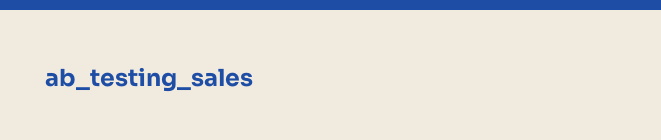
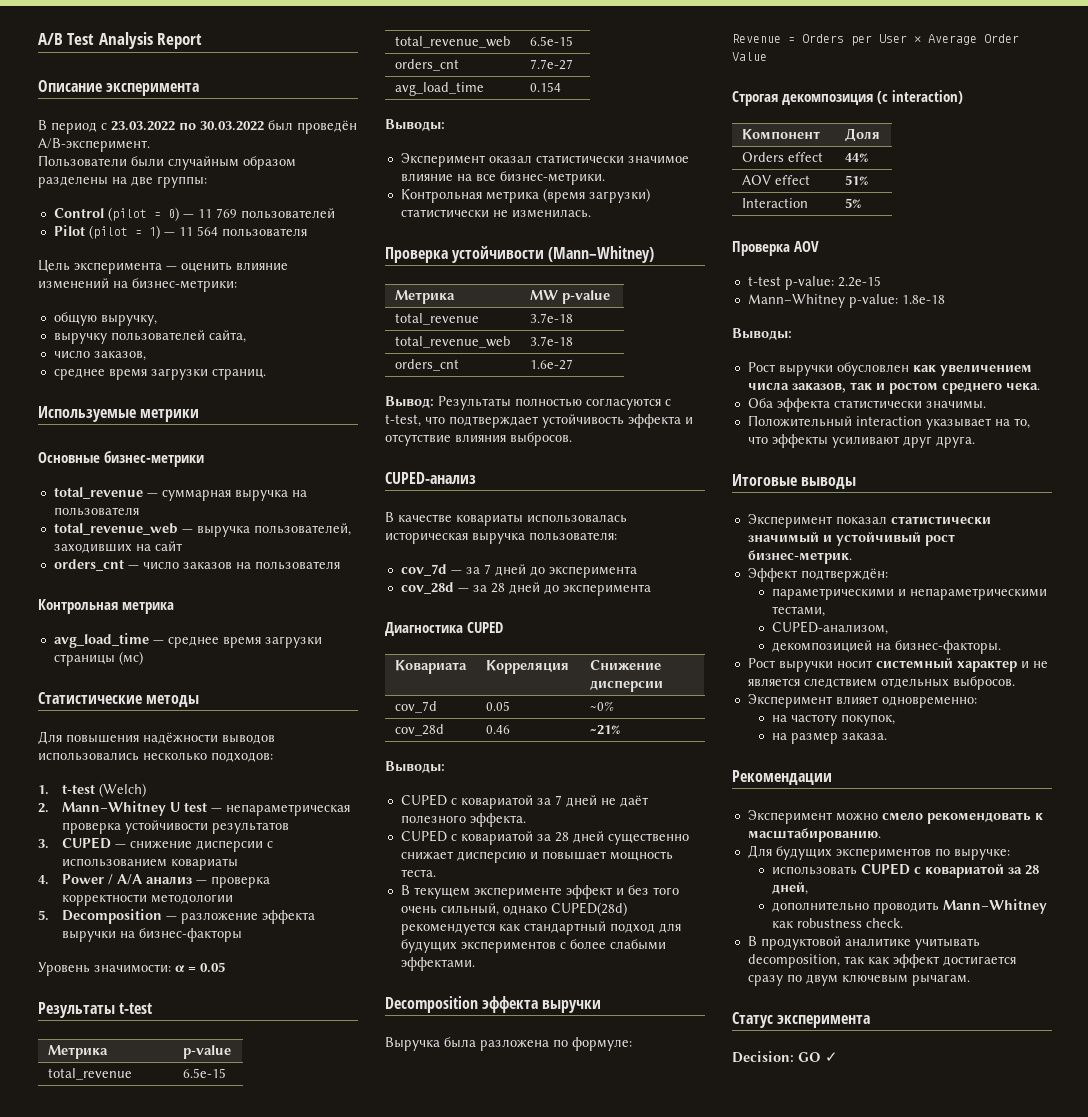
- ab_testing_sales
+ A/B Test Analysis Report
+ Описание эксперимента
+ В период с 23.03.2022 по 30.03.2022 был проведён A/B-эксперимент.
+ Пользователи были случайным образом разделены на две группы:
+ Control (pilot = 0) — 11 769 пользователей
+ Pilot (pilot = 1) — 11 564 пользователя
+ Цель эксперимента — оценить влияние изменений на бизнес-метрики:
+ общую выручку,
+ выручку пользователей сайта,
+ число заказов,
+ среднее время загрузки страниц.
+ Используемые метрики
+ Основные бизнес-метрики
+ total_revenue — суммарная выручка на пользователя
+ total_revenue_web — выручка пользователей, заходивших на сайт
+ orders_cnt — число заказов на пользователя
+ Контрольная метрика
+ avg_load_time — среднее время загрузки страницы (мс)
+ Статистические методы
+ Для повышения надёжности выводов использовались несколько подходов:
+ 1. t-test (Welch)
+ 2. Mann–Whitney U test — непараметрическая проверка устойчивости результатов
+ 3. CUPED — снижение дисперсии с использованием ковариаты
+ 4. Power / A/A анализ — проверка корректности методологии
+ 5. Decomposition — разложение эффекта выручки на бизнес-факторы
+ Уровень значимости: α = 0.05
+ Результаты t-test
+ Метрика | p-value
+ total_revenue | 6.5e-15
+ total_revenue_web | 6.5e-15
+ orders_cnt | 7.7e-27
+ avg_load_time | 0.154
+ Выводы:
+ Эксперимент оказал статистически значимое влияние на все бизнес-метрики.
+ Контрольная метрика (время загрузки) статистически не изменилась.
+ Проверка устойчивости (Mann–Whitney)
+ Метрика | MW p-value
+ total_revenue | 3.7e-18
+ total_revenue_web | 3.7e-18
+ orders_cnt | 1.6e-27
+ Вывод: Результаты полностью согласуются с t-test, что подтверждает устойчивость эффекта и отсутствие влияния выбросов.
+ CUPED-анализ
+ В качестве ковариаты использовалась историческая выручка пользователя:
+ cov_7d — за 7 дней до эксперимента
+ cov_28d — за 28 дней до эксперимента
+ Диагностика CUPED
+ Ковариата | Корреляция | Снижение дисперсии
+ cov_7d | 0.05 | ~0%
+ cov_28d | 0.46 | ~21%
+ Выводы:
+ CUPED с ковариатой за 7 дней не даёт полезного эффекта.
+ CUPED с ковариатой за 28 дней существенно снижает дисперсию и повышает мощность теста.
+ В текущем эксперименте эффект и без того очень сильный, однако CUPED(28d) рекомендуется как стандартный подход для будущих экспериментов с более слабыми эффектами.
+ Decomposition эффекта выручки
+ Выручка была разложена по формуле:
+ Revenue = Orders per User × Average Order Value
+ Строгая декомпозиция (с interaction)
+ Компонент | Доля
+ Orders effect | 44%
+ AOV effect | 51%
+ Interaction | 5%
+ Проверка AOV
+ t-test p-value: 2.2e-15
+ Mann–Whitney p-value: 1.8e-18
+ Выводы:
+ Рост выручки обусловлен как увеличением числа заказов, так и ростом среднего чека.
+ Оба эффекта статистически значимы.
+ Положительный interaction указывает на то, что эффекты усиливают друг друга.
+ Итоговые выводы
+ Эксперимент показал статистически значимый и устойчивый рост бизнес-метрик.
+ Эффект подтверждён:
+ параметрическими и непараметрическими тестами,
+ CUPED-анализом,
+ декомпозицией на бизнес-факторы.
+ Рост выручки носит системный характер и не является следствием отдельных выбросов.
+ Эксперимент влияет одновременно:
+ на частоту покупок,
+ на размер заказа.
+ Рекомендации
+ Эксперимент можно смело рекомендовать к масштабированию.
+ Для будущих экспериментов по выручке:
+ использовать CUPED с ковариатой за 28 дней,
+ дополнительно проводить Mann–Whitney как robustness check.
+ В продуктовой аналитике учитывать decomposition, так как эффект достигается сразу по двум ключевым рычагам.
+ Статус эксперимента
+ Decision: GO ✓

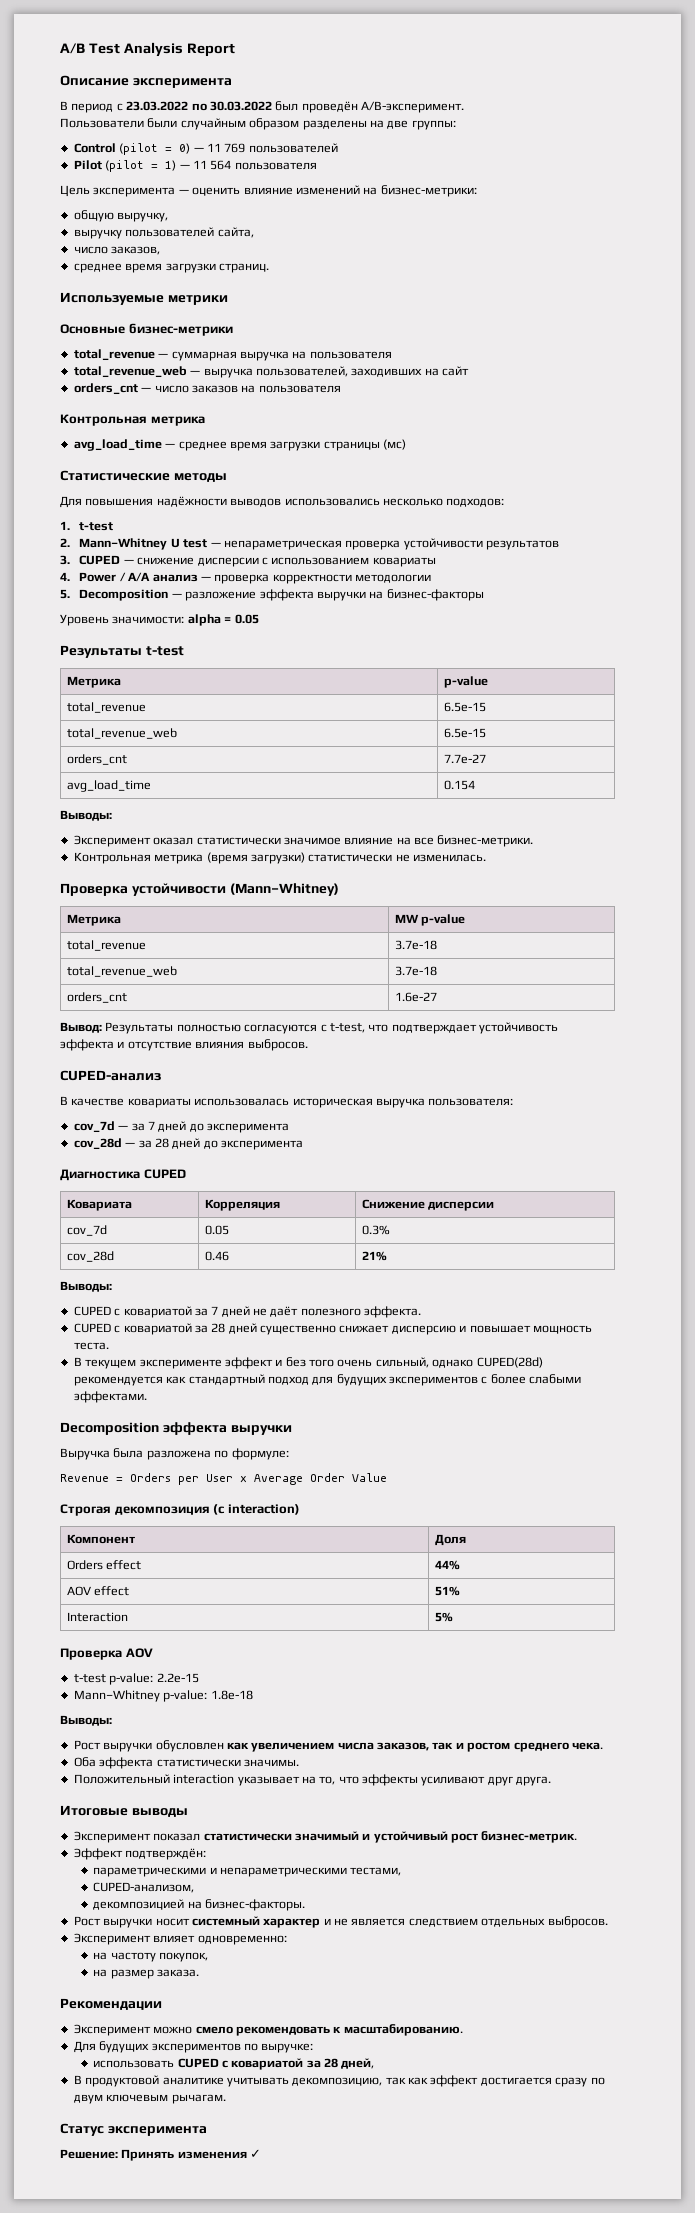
- 1. t-test (Welch)
+ 1. t-test
- Уровень значимости: α = 0.05
+ Уровень значимости: alpha = 0.05
- cov_7d | 0.05 | ~0%
+ cov_7d | 0.05 | 0.3%
- cov_28d | 0.46 | ~21%
+ cov_28d | 0.46 | 21%
- дополнительно проводить Mann–Whitney как robustness check.
- В продуктовой аналитике учитывать decomposition, так как эффект достигается сразу по двум ключевым рычагам.
+ В продуктовой аналитике учитывать декомпозицию, так как эффект достигается сразу по двум ключевым рычагам.
- Decision: GO ✓
+ Решение: Принять изменения ✓

